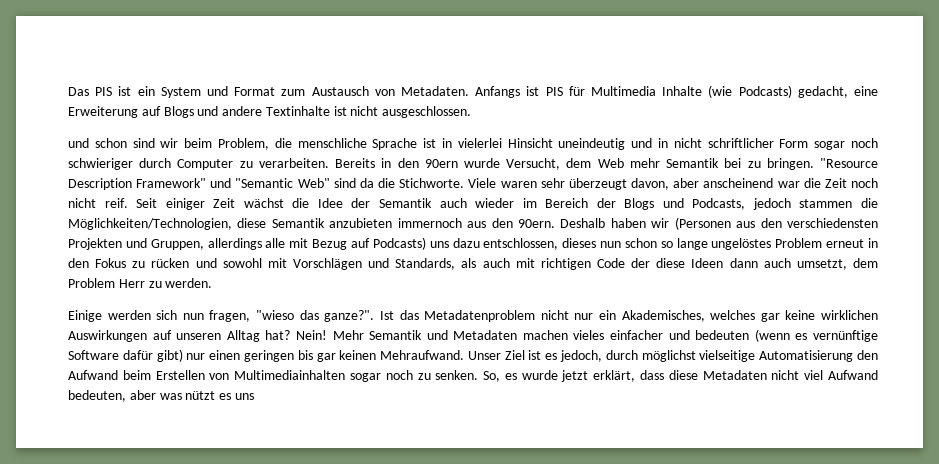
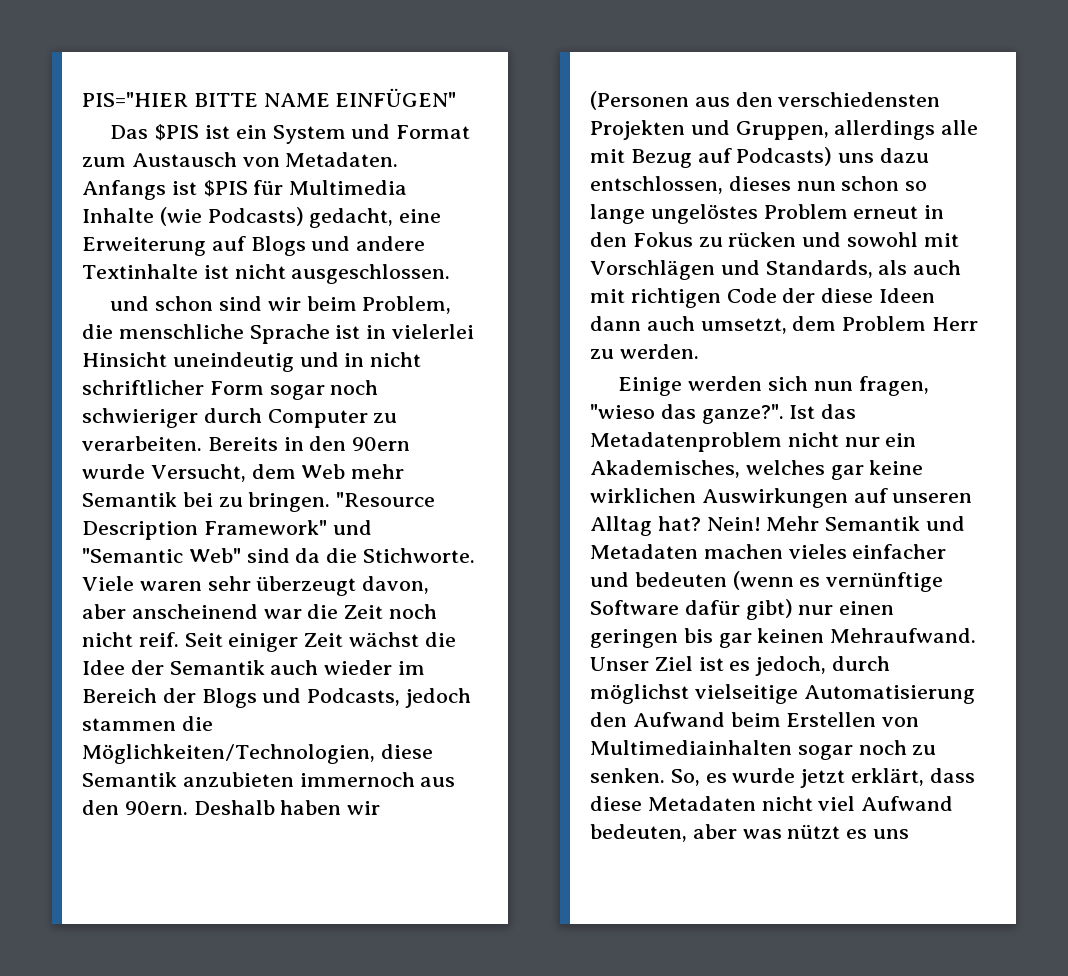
- Das PIS ist ein System und Format zum Austausch von Metadaten.
+ PIS="HIER BITTE NAME EINFÜGEN"
+ Das $PIS ist ein System und Format zum Austausch von Metadaten.
- Anfangs ist PIS für Multimedia Inhalte (wie Podcasts) gedacht, eine Erweiterung auf Blogs und andere Textinhalte ist nicht ausgeschlossen.
+ Anfangs ist $PIS für Multimedia Inhalte (wie Podcasts) gedacht, eine Erweiterung auf Blogs und andere Textinhalte ist nicht ausgeschlossen.

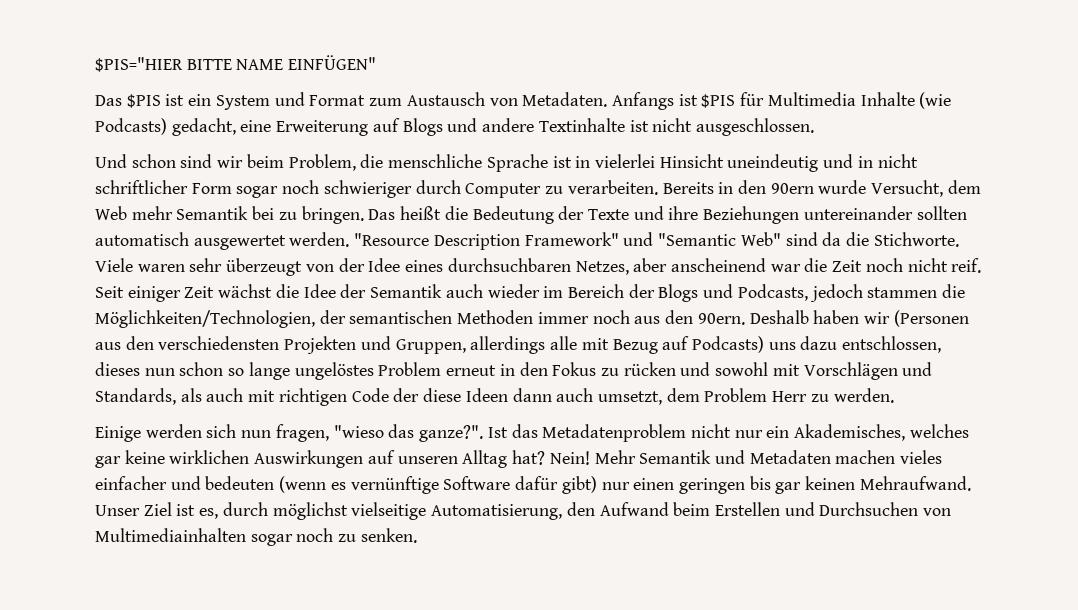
- PIS="HIER BITTE NAME EINFÜGEN"
+ $PIS="HIER BITTE NAME EINFÜGEN"
- und schon sind wir beim Problem, die menschliche Sprache ist in vielerlei Hinsicht uneindeutig und in nicht schriftlicher Form sogar noch schwieriger durch Computer zu verarbeiten.
+ Und schon sind wir beim Problem, die menschliche Sprache ist in vielerlei Hinsicht uneindeutig und in nicht schriftlicher Form sogar noch schwieriger durch Computer zu verarbeiten.
+ Das heißt die Bedeutung der Texte und ihre Beziehungen untereinander sollten automatisch ausgewertet werden.
- Viele waren sehr überzeugt davon, aber anscheinend war die Zeit noch nicht reif.
+ Viele waren sehr überzeugt von der Idee eines durchsuchbaren Netzes, aber anscheinend war die Zeit noch nicht reif.
- Seit einiger Zeit wächst die Idee der Semantik auch wieder im Bereich der Blogs und Podcasts, jedoch stammen die Möglichkeiten/Technologien, diese Semantik anzubieten immernoch aus den 90ern.
+ Seit einiger Zeit wächst die Idee der Semantik auch wieder im Bereich der Blogs und Podcasts, jedoch stammen die Möglichkeiten/Technologien, der semantischen Methoden immer noch aus den 90ern.
- Unser Ziel ist es jedoch, durch möglichst vielseitige Automatisierung den Aufwand beim Erstellen von Multimediainhalten sogar noch zu senken. So, es wurde jetzt erklärt, dass diese Metadaten nicht viel Aufwand bedeuten, aber was nützt es uns
+ Unser Ziel ist es, durch möglichst vielseitige Automatisierung, den Aufwand beim Erstellen und Durchsuchen von Multimediainhalten sogar noch zu senken.

